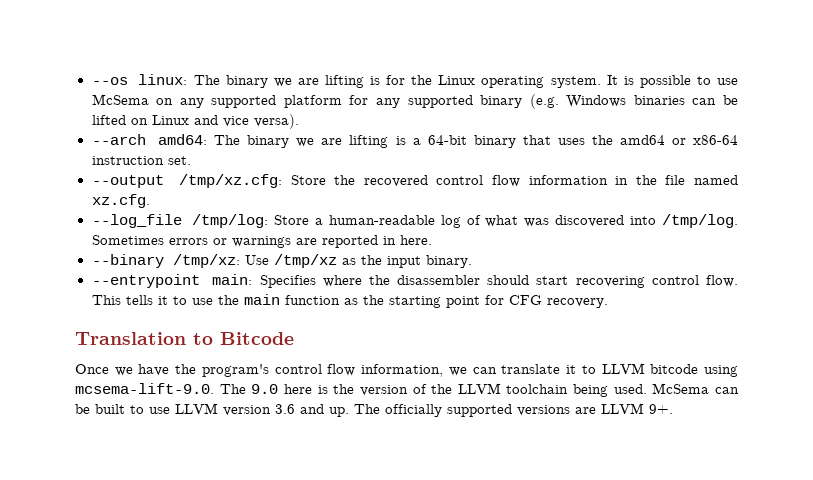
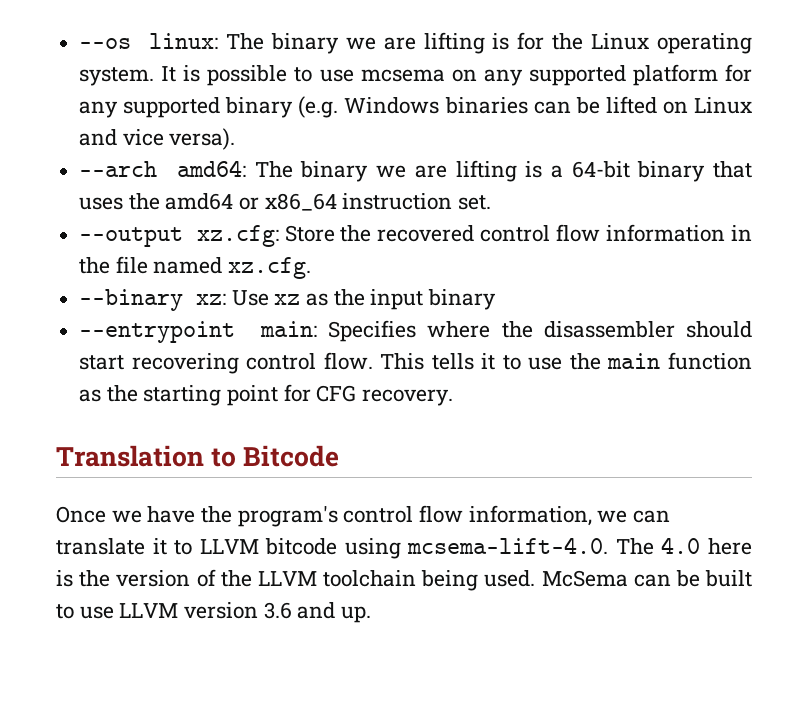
- It is possible to use McSema on any supported platform for any supported binary (e.g. Windows binaries can be lifted on Linux and vice versa).
+ It is possible to use mcsema on any supported platform for any supported binary (e.g. Windows binaries can be lifted on Linux and vice versa).
- --arch amd64: The binary we are lifting is a 64-bit binary that uses the amd64 or x86-64 instruction set.
+ --arch amd64: The binary we are lifting is a 64-bit binary that uses the amd64 or x86_64 instruction set.
- --output /tmp/xz.cfg: Store the recovered control flow information in the file named xz.cfg.
+ --output xz.cfg: Store the recovered control flow information in the file named xz.cfg.
- --log_file /tmp/log: Store a human-readable log of what was discovered into /tmp/log. Sometimes errors or warnings are reported in here.
- --binary /tmp/xz: Use /tmp/xz as the input binary.
+ --binary xz: Use xz as the input binary
- Once we have the program's control flow information, we can translate it to LLVM bitcode using mcsema-lift-9.0. The 9.0 here is the version of the LLVM toolchain being used.
+ Once we have the program's control flow information, we can translate it to LLVM bitcode using mcsema-lift-4.0. The 4.0 here is the version of the LLVM toolchain being used.
- The officially supported versions are LLVM 9+.

